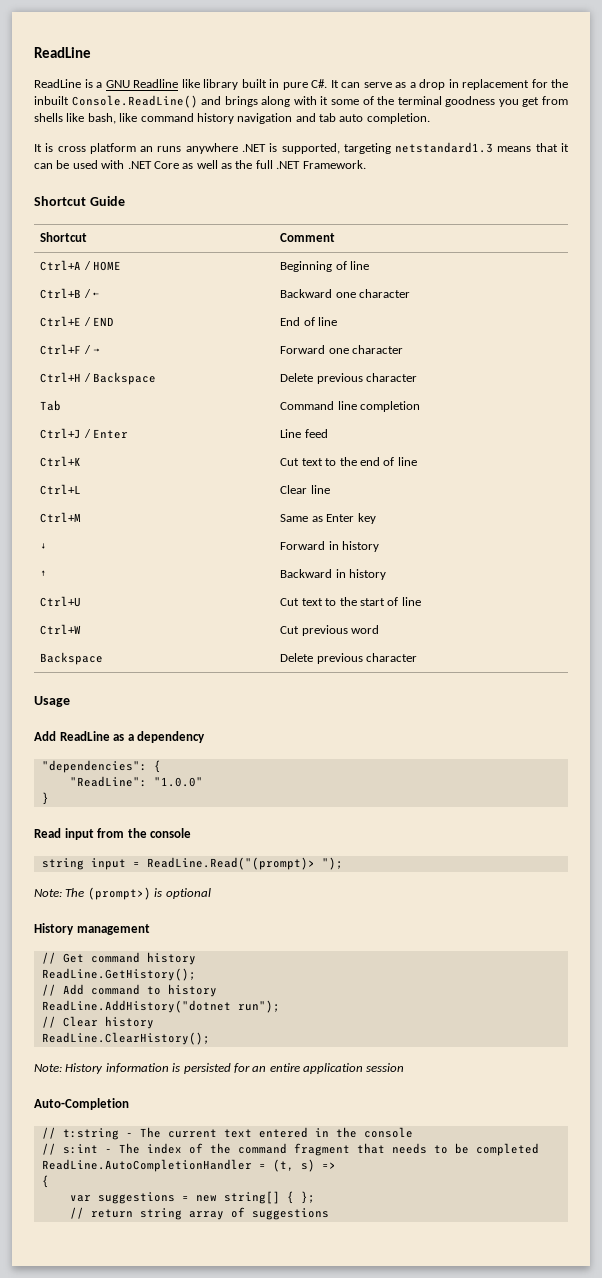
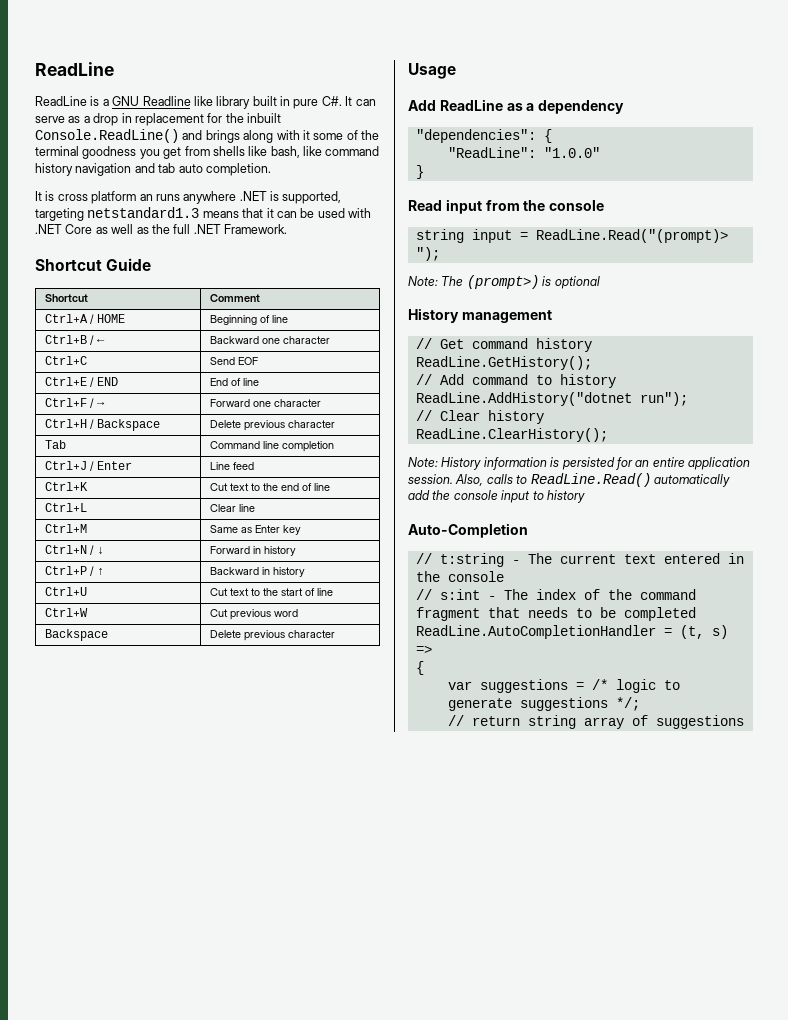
+ Ctrl+C | Send EOF
- ↓ | Forward in history
+ Ctrl+N / ↓ | Forward in history
- ↑ | Backward in history
+ Ctrl+P / ↑ | Backward in history
- Note: History information is persisted for an entire application session
+ Note: History information is persisted for an entire application session. Also, calls to ReadLine.Read() automatically add the console input to history
- var suggestions = new string[] { };
+ var suggestions = /* logic to generate suggestions */;

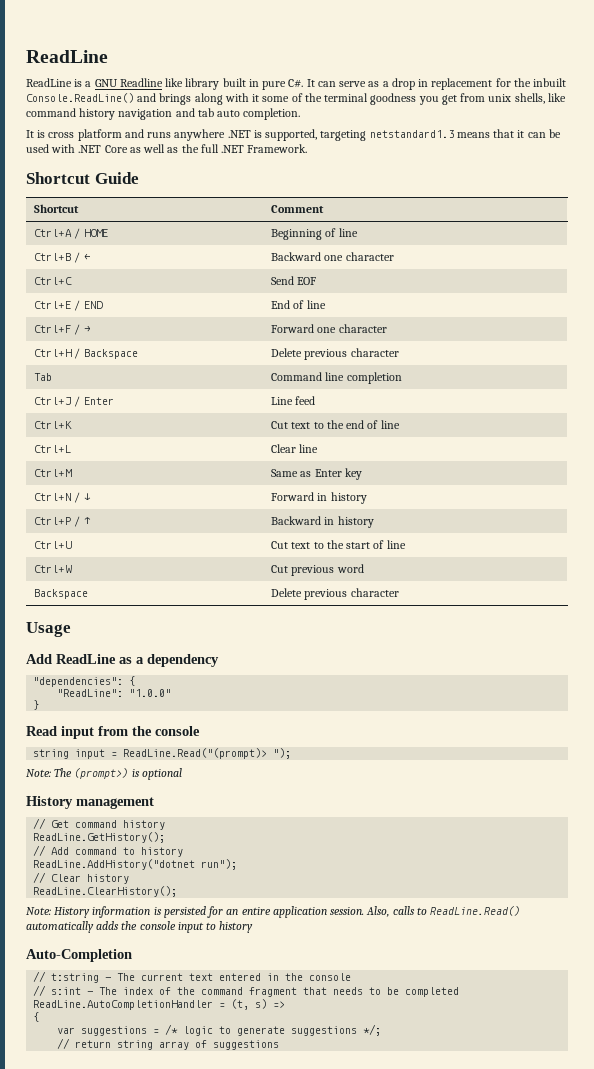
- ReadLine is a GNU Readline like library built in pure C#. It can serve as a drop in replacement for the inbuilt Console.ReadLine() and brings along with it some of the terminal goodness you get from shells like bash, like command history navigation and tab auto completion.
+ ReadLine is a GNU Readline like library built in pure C#. It can serve as a drop in replacement for the inbuilt Console.ReadLine() and brings along with it some of the terminal goodness you get from unix shells, like command history navigation and tab auto completion.
- It is cross platform an runs anywhere .NET is supported, targeting netstandard1.3 means that it can be used with .NET Core as well as the full .NET Framework.
+ It is cross platform and runs anywhere .NET is supported, targeting netstandard1.3 means that it can be used with .NET Core as well as the full .NET Framework.
- Also, calls to ReadLine.Read() automatically add the console input to history
+ Also, calls to ReadLine.Read() automatically adds the console input to history

